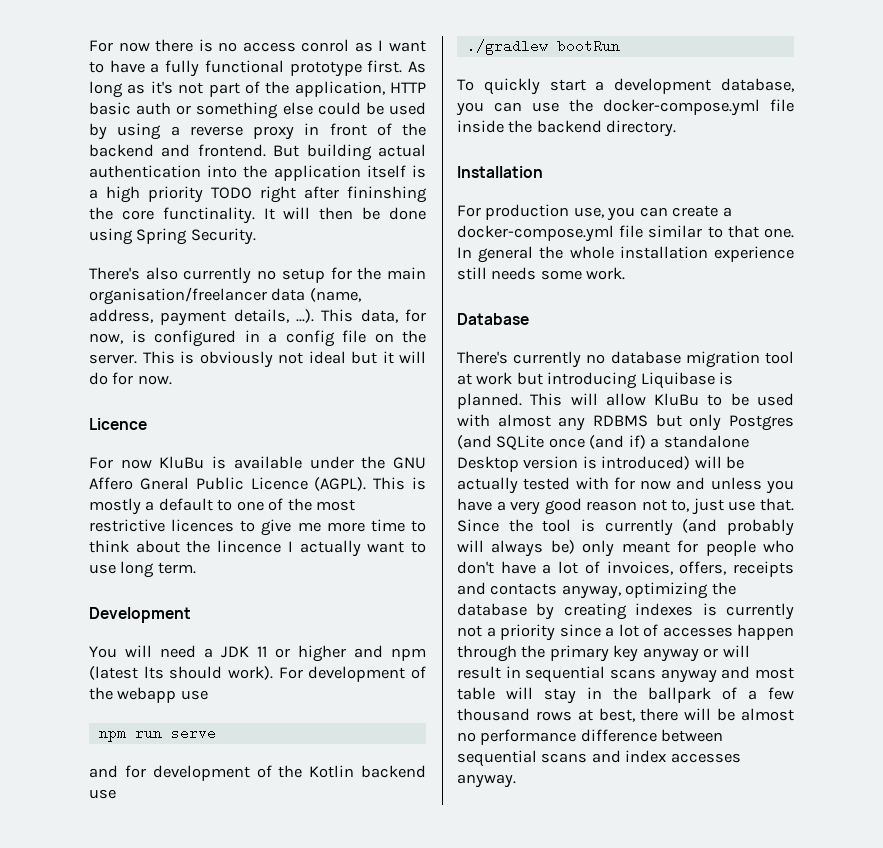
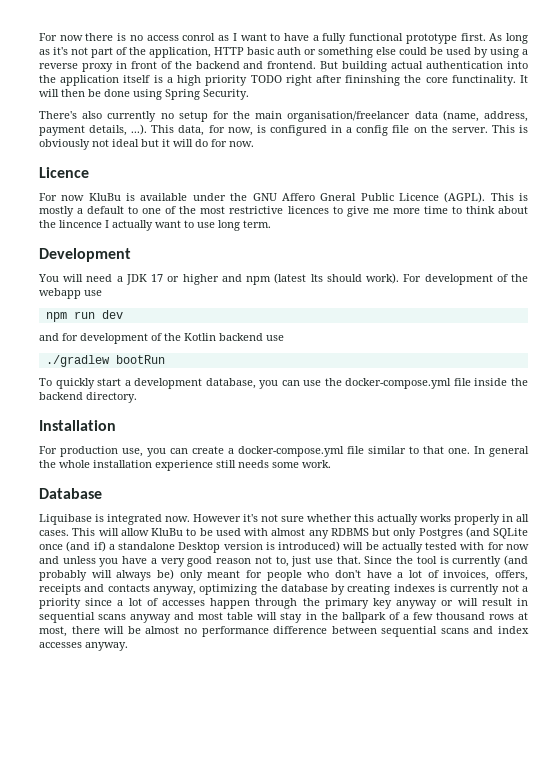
- You will need a JDK 11 or higher and npm (latest lts should work).
+ You will need a JDK 17 or higher and npm (latest lts should work).
- npm run serve
+ npm run dev
- There's currently no database migration tool at work but introducing Liquibase is planned.
+ Liquibase is integrated now. However it's not sure whether this actually works properly in all cases.
- Since the tool is currently (and probably will always be) only meant for people who don't have a lot of invoices, offers, receipts and contacts anyway, optimizing the database by creating indexes is currently not a priority since a lot of accesses happen through the primary key anyway or will result in sequential scans anyway and most table will stay in the ballpark of a few thousand rows at best, there will be almost no performance difference between sequential scans and index accesses anyway.
+ Since the tool is currently (and probably will always be) only meant for people who don't have a lot of invoices, offers, receipts and contacts anyway, optimizing the database by creating indexes is currently not a priority since a lot of accesses happen through the primary key anyway or will result in sequential scans anyway and most table will stay in the ballpark of a few thousand rows at most, there will be almost no performance difference between sequential scans and index accesses anyway.

